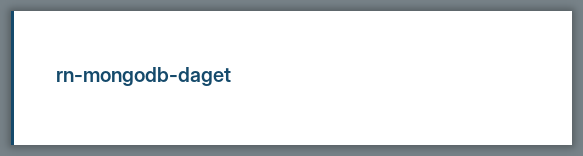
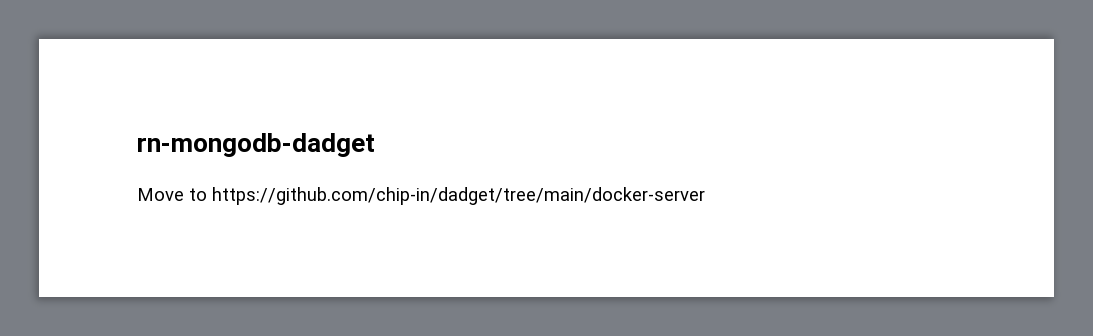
- rn-mongodb-daget
+ rn-mongodb-dadget
+ Move to https://github.com/chip-in/dadget/tree/main/docker-server

